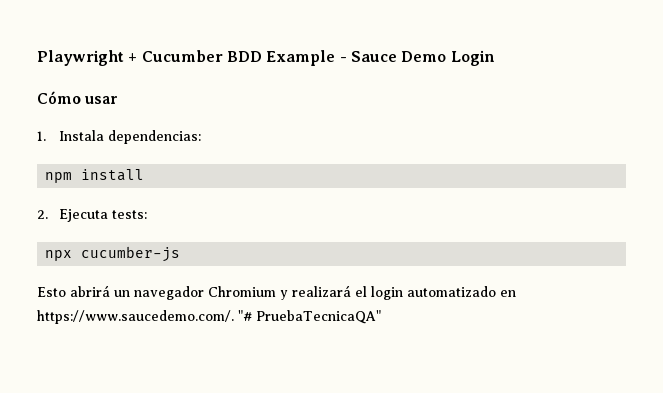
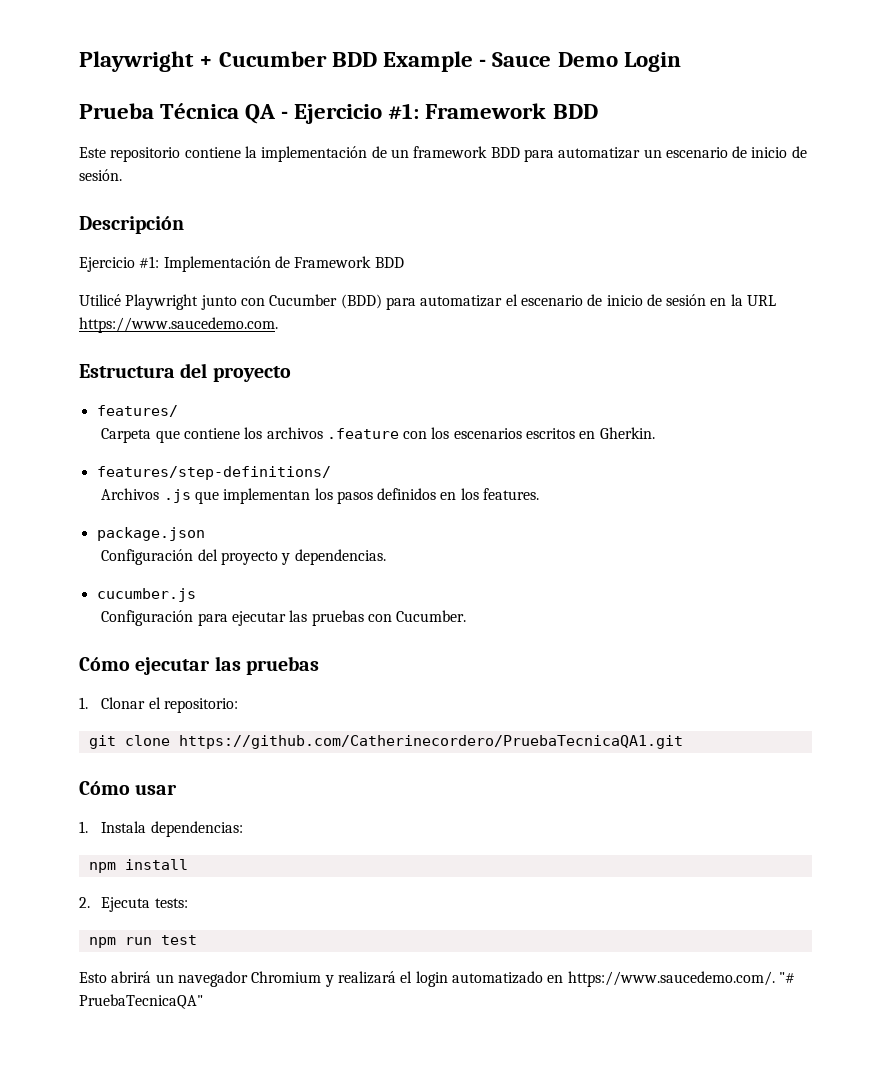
+ Prueba Técnica QA - Ejercicio #1: Framework BDD
+ Este repositorio contiene la implementación de un framework BDD para automatizar un escenario de inicio de sesión.
+ Descripción
+ Ejercicio #1: Implementación de Framework BDD
+ Utilicé Playwright junto con Cucumber (BDD) para automatizar el escenario de inicio de sesión en la URL https://www.saucedemo.com.
+ Estructura del proyecto
+ features/
+ Carpeta que contiene los archivos .feature con los escenarios escritos en Gherkin.
+ features/step-definitions/
+ Archivos .js que implementan los pasos definidos en los features.
+ package.json
+ Configuración del proyecto y dependencias.
+ cucumber.js
+ Configuración para ejecutar las pruebas con Cucumber.
+ Cómo ejecutar las pruebas
+ 1. Clonar el repositorio:
+ git clone https://github.com/Catherinecordero/PruebaTecnicaQA1.git
- npx cucumber-js
+ npm run test

